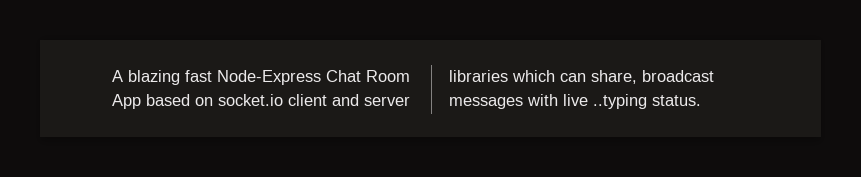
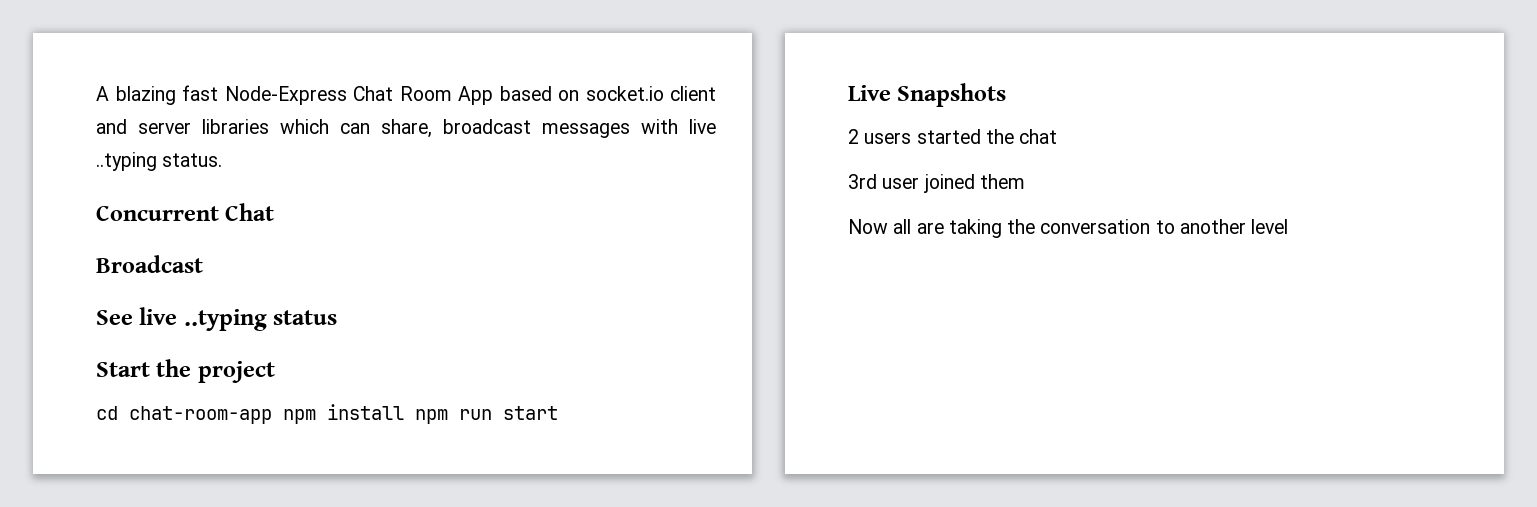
+ Concurrent Chat
+ Broadcast
+ See live ..typing status
+ Start the project
+ cd chat-room-app npm install npm run start
+ Live Snapshots
+ 2 users started the chat
+ 3rd user joined them
+ Now all are taking the conversation to another level

